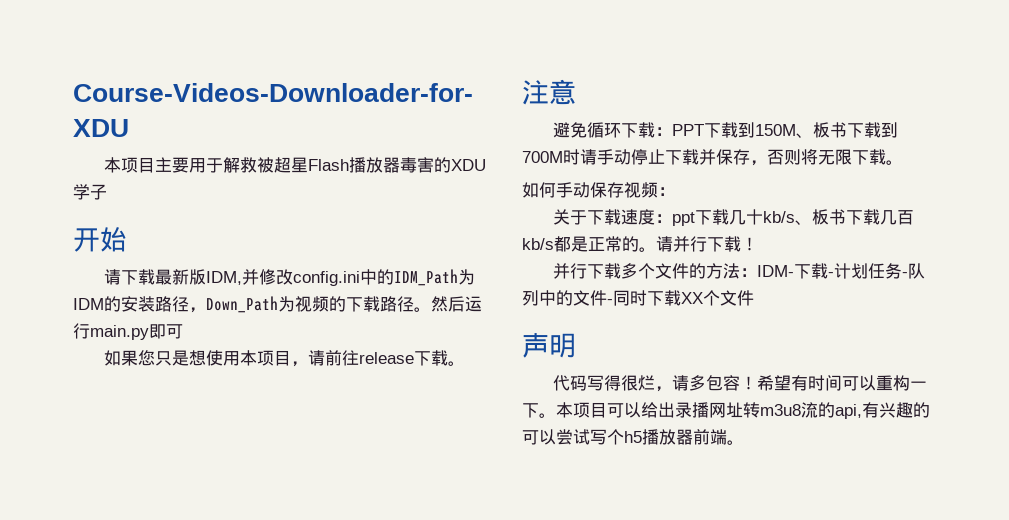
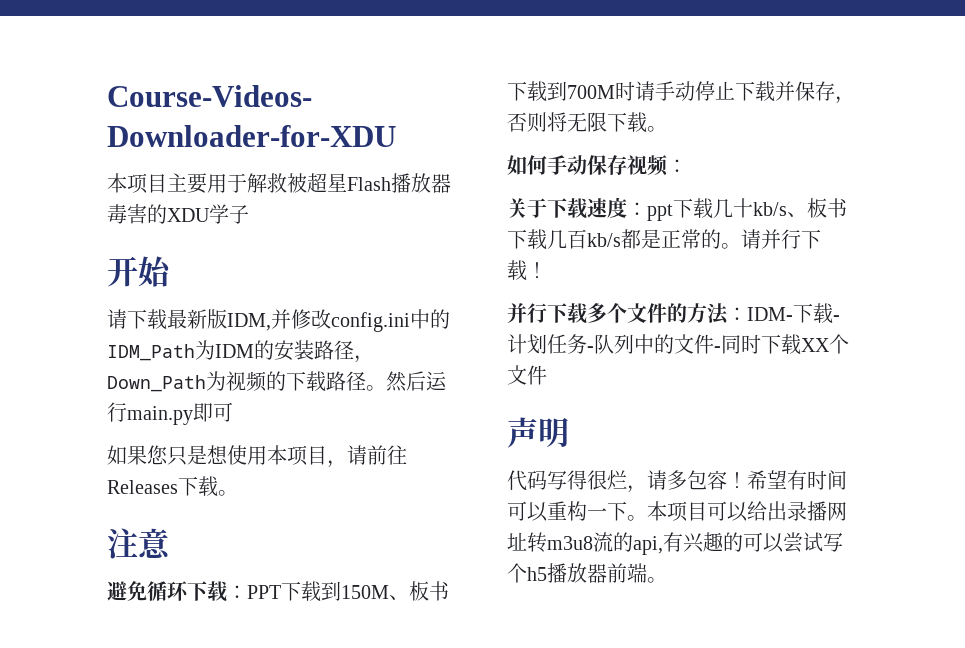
- 如果您只是想使用本项目，请前往release下载。
+ 如果您只是想使用本项目，请前往Releases下载。

